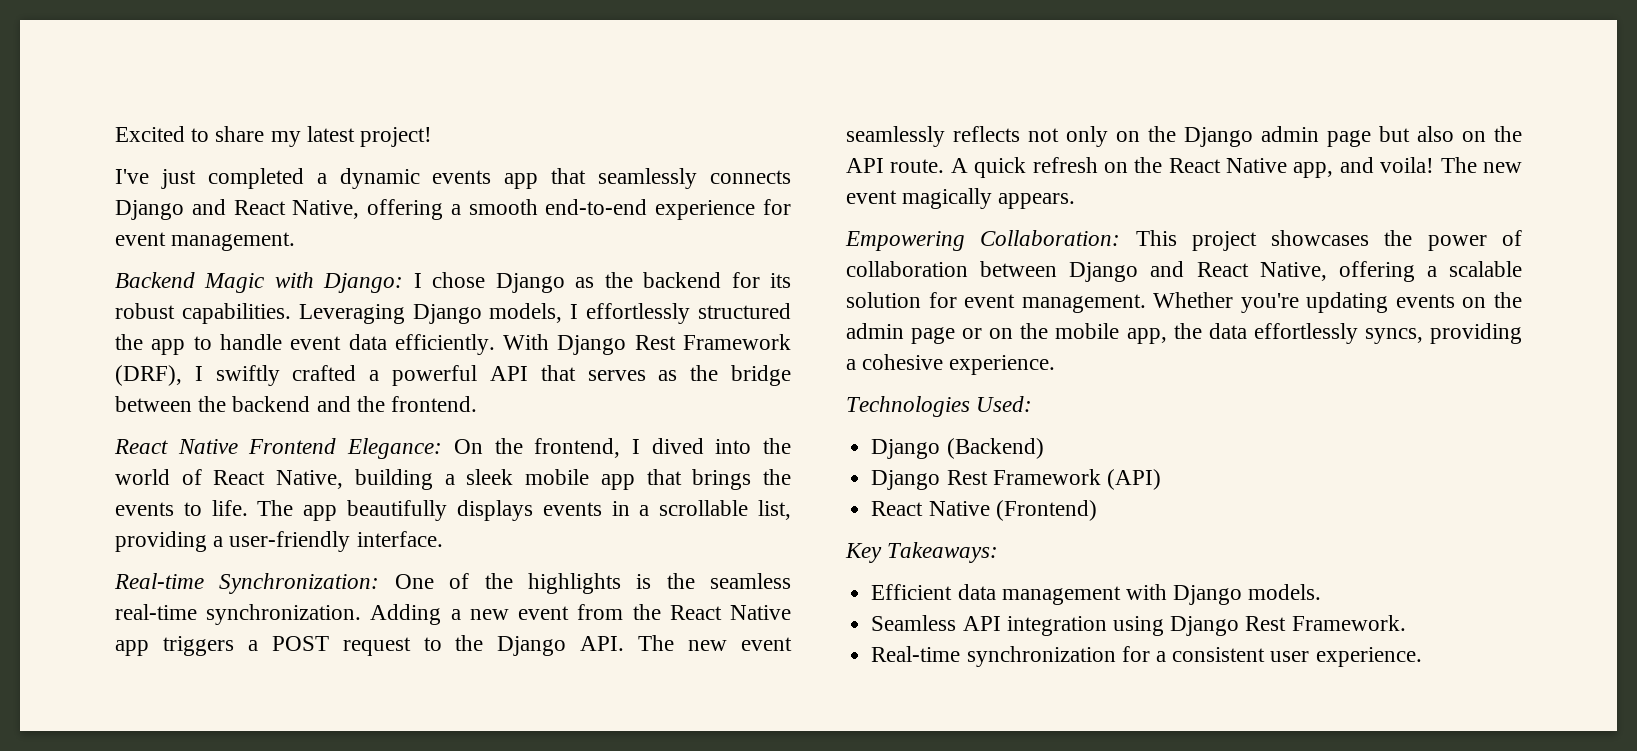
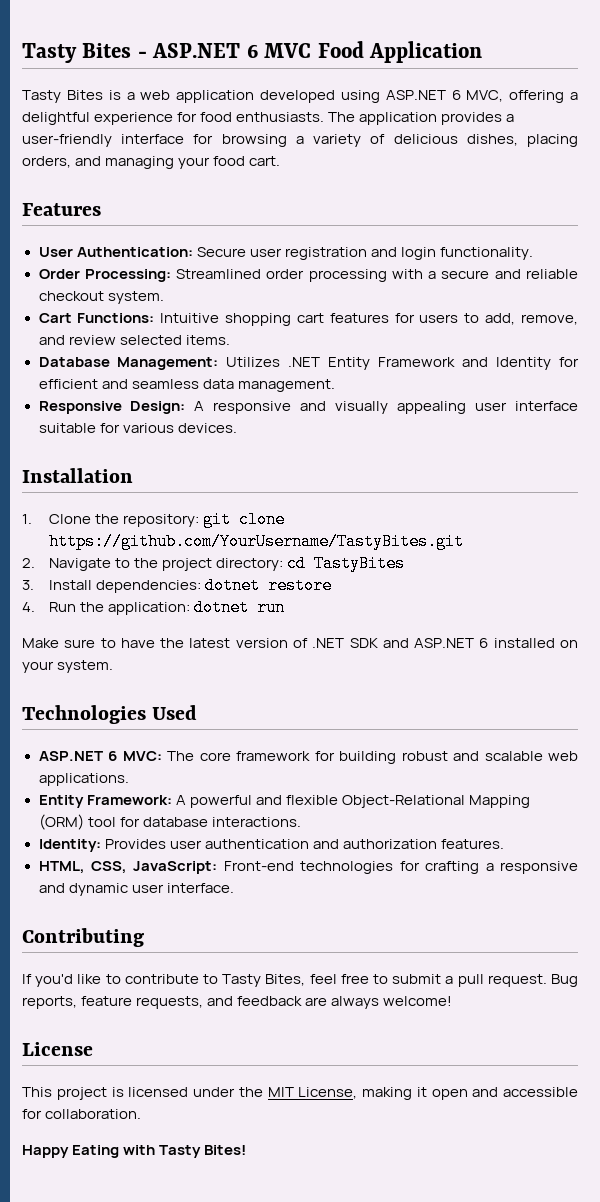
- Excited to share my latest project!
- I've just completed a dynamic events app that seamlessly connects Django and React Native, offering a smooth end-to-end experience for event management.
- Backend Magic with Django: I chose Django as the backend for its robust capabilities. Leveraging Django models, I effortlessly structured the app to handle event data efficiently. With Django Rest Framework (DRF), I swiftly crafted a powerful API that serves as the bridge between the backend and the frontend.
- React Native Frontend Elegance: On the frontend, I dived into the world of React Native, building a sleek mobile app that brings the events to life. The app beautifully displays events in a scrollable list, providing a user-friendly interface.
- Real-time Synchronization: One of the highlights is the seamless real-time synchronization. Adding a new event from the React Native app triggers a POST request to the Django API. The new event seamlessly reflects not only on the Django admin page but also on the API route. A quick refresh on the React Native app, and voila! The new event magically appears.
- Empowering Collaboration: This project showcases the power of collaboration between Django and React Native, offering a scalable solution for event management. Whether you're updating events on the admin page or on the mobile app, the data effortlessly syncs, providing a cohesive experience.
- Technologies Used:
- Django (Backend)
- Django Rest Framework (API)
- React Native (Frontend)
- Key Takeaways:
- Efficient data management with Django models.
- Seamless API integration using Django Rest Framework.
- Real-time synchronization for a consistent user experience.
+ Tasty Bites - ASP.NET 6 MVC Food Application
+ Tasty Bites is a web application developed using ASP.NET 6 MVC, offering a delightful experience for food enthusiasts. The application provides a user-friendly interface for browsing a variety of delicious dishes, placing orders, and managing your food cart.
+ Features
+ User Authentication: Secure user registration and login functionality.
+ Order Processing: Streamlined order processing with a secure and reliable checkout system.
+ Cart Functions: Intuitive shopping cart features for users to add, remove, and review selected items.
+ Database Management: Utilizes .NET Entity Framework and Identity for efficient and seamless data management.
+ Responsive Design: A responsive and visually appealing user interface suitable for various devices.
+ Installation
+ 1. Clone the repository: git clone https://github.com/YourUsername/TastyBites.git
+ 2. Navigate to the project directory: cd TastyBites
+ 3. Install dependencies: dotnet restore
+ 4. Run the application: dotnet run
+ Make sure to have the latest version of .NET SDK and ASP.NET 6 installed on your system.
+ Technologies Used
+ ASP.NET 6 MVC: The core framework for building robust and scalable web applications.
+ Entity Framework: A powerful and flexible Object-Relational Mapping (ORM) tool for database interactions.
+ Identity: Provides user authentication and authorization features.
+ HTML, CSS, JavaScript: Front-end technologies for crafting a responsive and dynamic user interface.
+ Contributing
+ If you'd like to contribute to Tasty Bites, feel free to submit a pull request. Bug reports, feature requests, and feedback are always welcome!
+ License
+ This project is licensed under the MIT License, making it open and accessible for collaboration.
+ Happy Eating with Tasty Bites!

